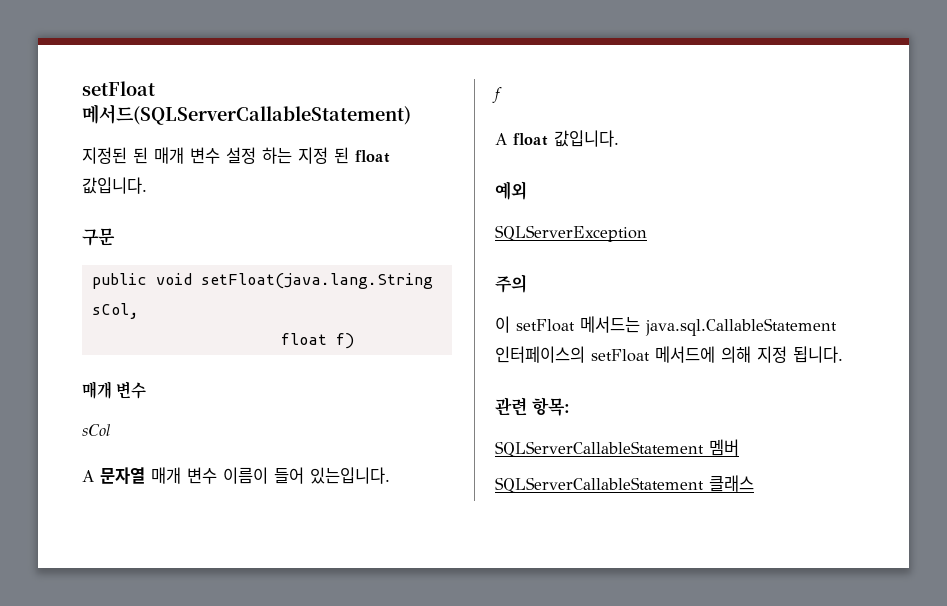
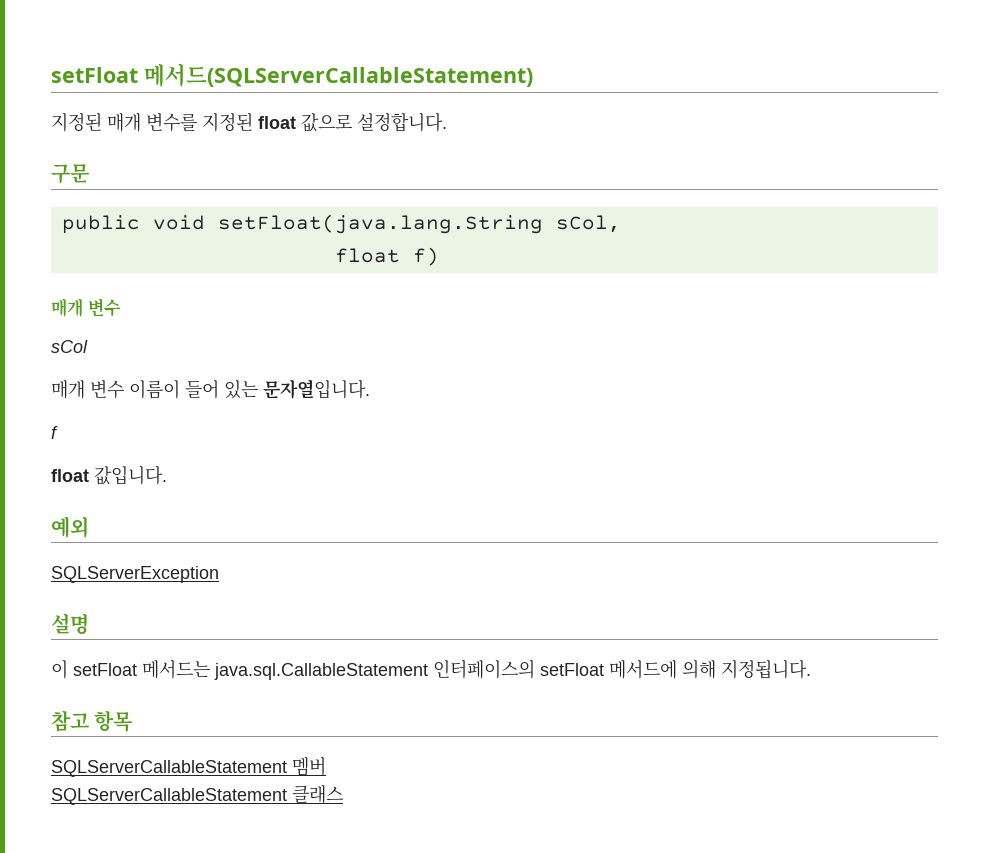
- 지정된 된 매개 변수 설정 하는 지정 된 float 값입니다.
+ 지정된 매개 변수를 지정된 float 값으로 설정합니다.
- A 문자열 매개 변수 이름이 들어 있는입니다.
+ 매개 변수 이름이 들어 있는 문자열입니다.
- A float 값입니다.
+ float 값입니다.
- 주의
+ 설명
- 이 setFloat 메서드는 java.sql.CallableStatement 인터페이스의 setFloat 메서드에 의해 지정 됩니다.
- 관련 항목:
+ 이 setFloat 메서드는 java.sql.CallableStatement 인터페이스의 setFloat 메서드에 의해 지정됩니다.
+ 참고 항목

